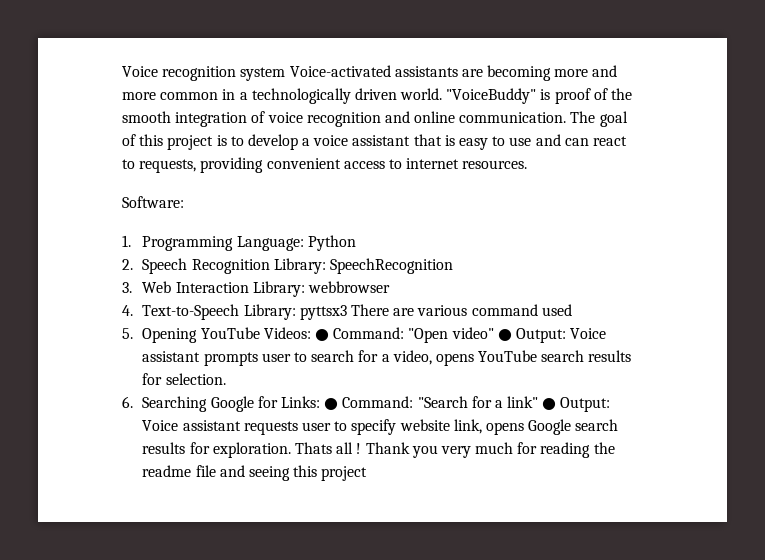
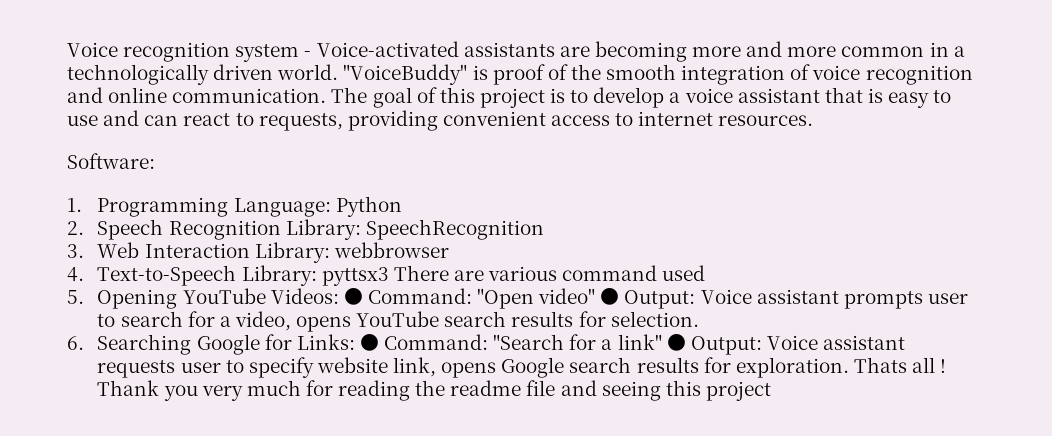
- Voice recognition system Voice-activated assistants are becoming more and more common in a technologically driven world.
+ Voice recognition system - Voice-activated assistants are becoming more and more common in a technologically driven world.

